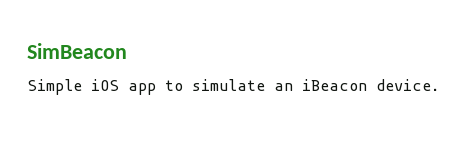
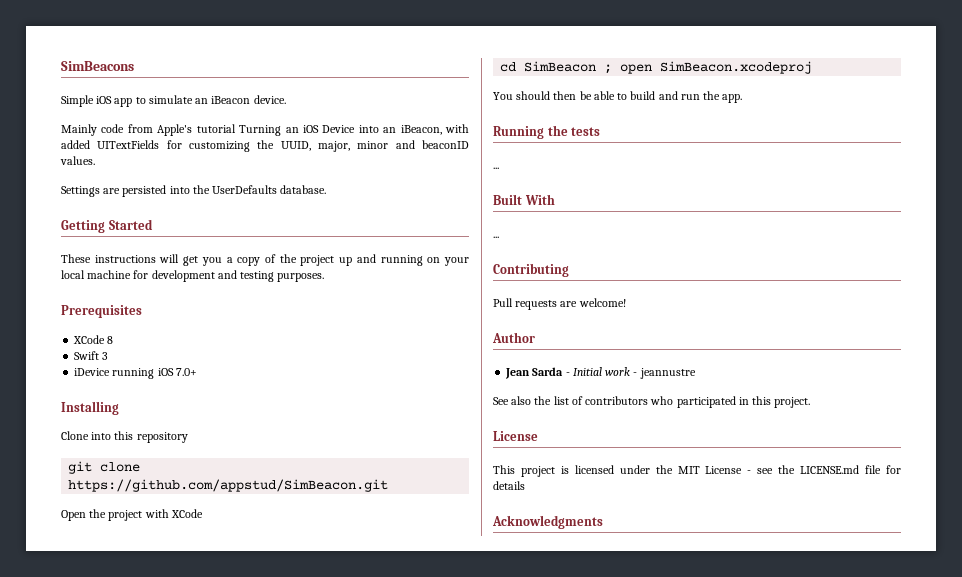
- SimBeacon
+ SimBeacons
+ Mainly code from Apple's tutorial Turning an iOS Device into an iBeacon, with added UITextFields for customizing the UUID, major, minor and beaconID values.
+ Settings are persisted into the UserDefaults database.
+ Getting Started
+ These instructions will get you a copy of the project up and running on your local machine for development and testing purposes.
+ Prerequisites
+ XCode 8
+ Swift 3
+ iDevice running iOS 7.0+
+ Installing
+ Clone into this repository
+ git clone https://github.com/appstud/SimBeacon.git
+ Open the project with XCode
+ cd SimBeacon ; open SimBeacon.xcodeproj
+ You should then be able to build and run the app.
+ Running the tests
+ ...
+ Built With
+ ...
+ Contributing
+ Pull requests are welcome!
+ Author
+ Jean Sarda - Initial work - jeannustre
+ See also the list of contributors who participated in this project.
+ License
+ This project is licensed under the MIT License - see the LICENSE.md file for details
+ Acknowledgments

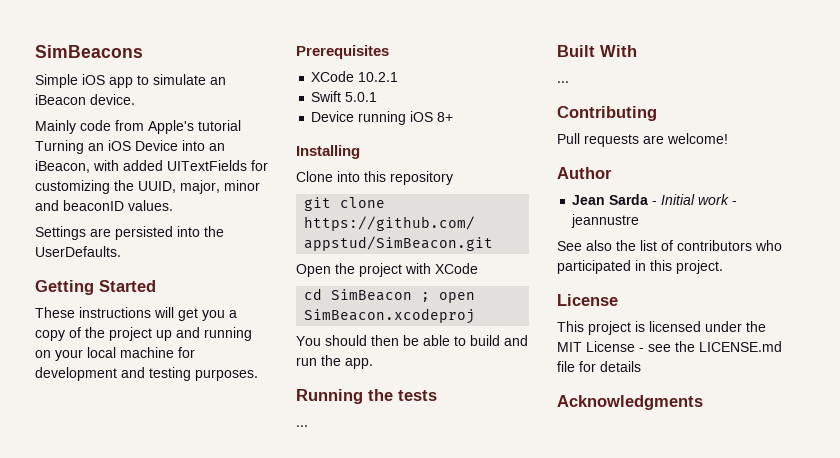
- Settings are persisted into the UserDefaults database.
+ Settings are persisted into the UserDefaults.
- XCode 8
+ XCode 10.2.1
- Swift 3
- iDevice running iOS 7.0+
+ Swift 5.0.1
+ Device running iOS 8+

